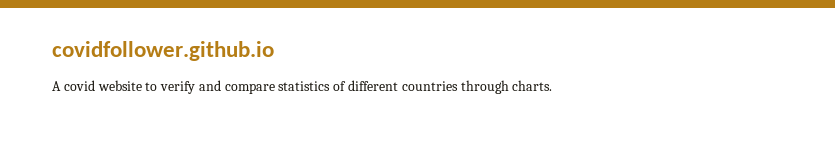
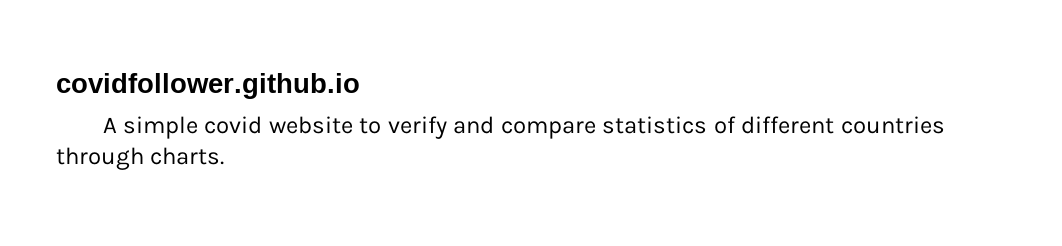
- A covid website to verify and compare statistics of different countries through charts.
+ A simple covid website to verify and compare statistics of different countries through charts.

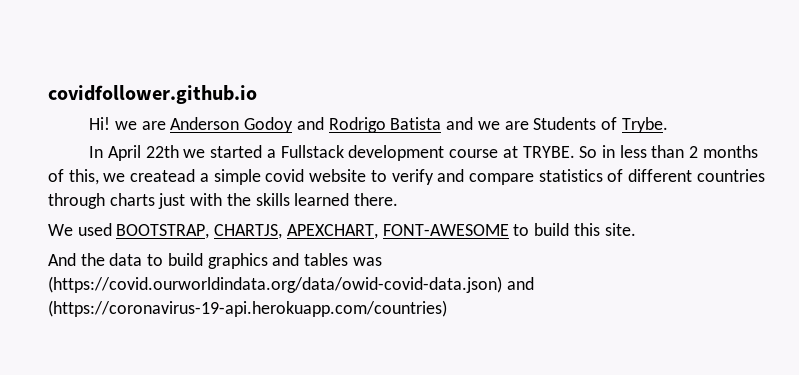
- A simple covid website to verify and compare statistics of different countries through charts.
+ Hi! we are Anderson Godoy and Rodrigo Batista and we are Students of Trybe.
+ In April 22th we started a Fullstack development course at TRYBE. So in less than 2 months of this, we createad a simple covid website to verify and compare statistics of different countries through charts just with the skills learned there.
+ We used BOOTSTRAP, CHARTJS, APEXCHART, FONT-AWESOME to build this site.
+ And the data to build graphics and tables was (https://covid.ourworldindata.org/data/owid-covid-data.json) and (https://coronavirus-19-api.herokuapp.com/countries)

